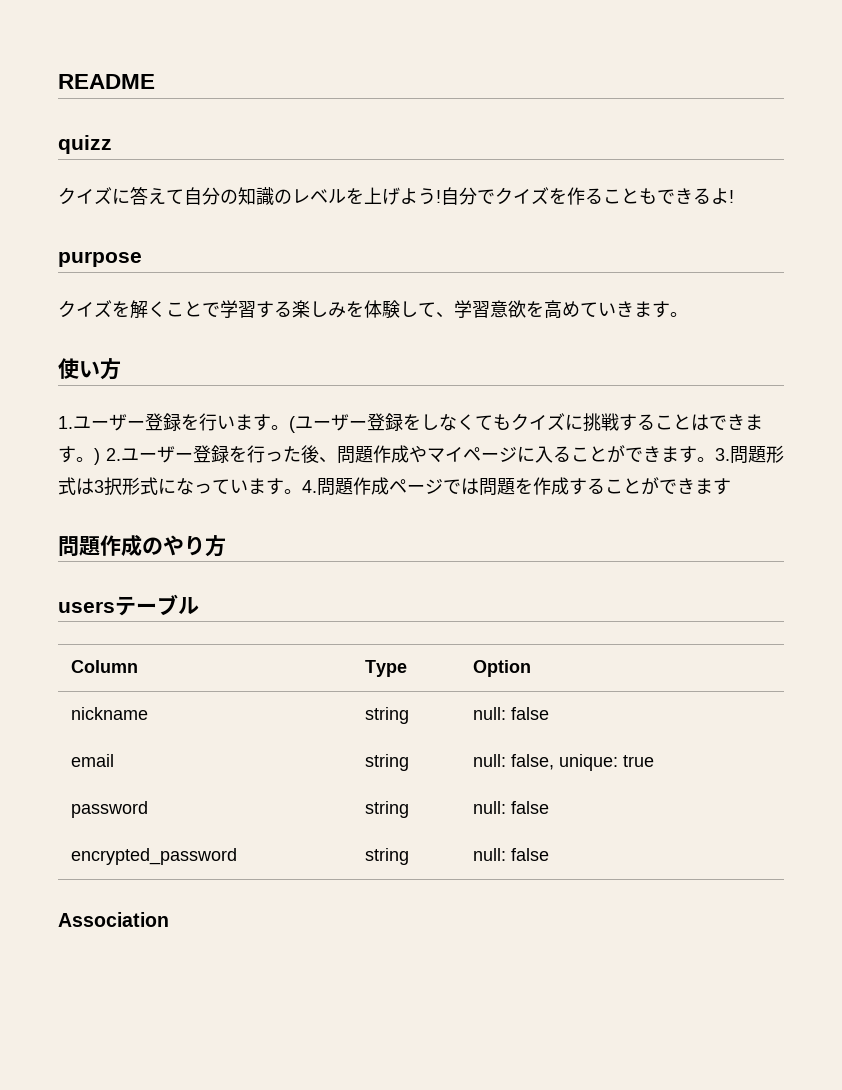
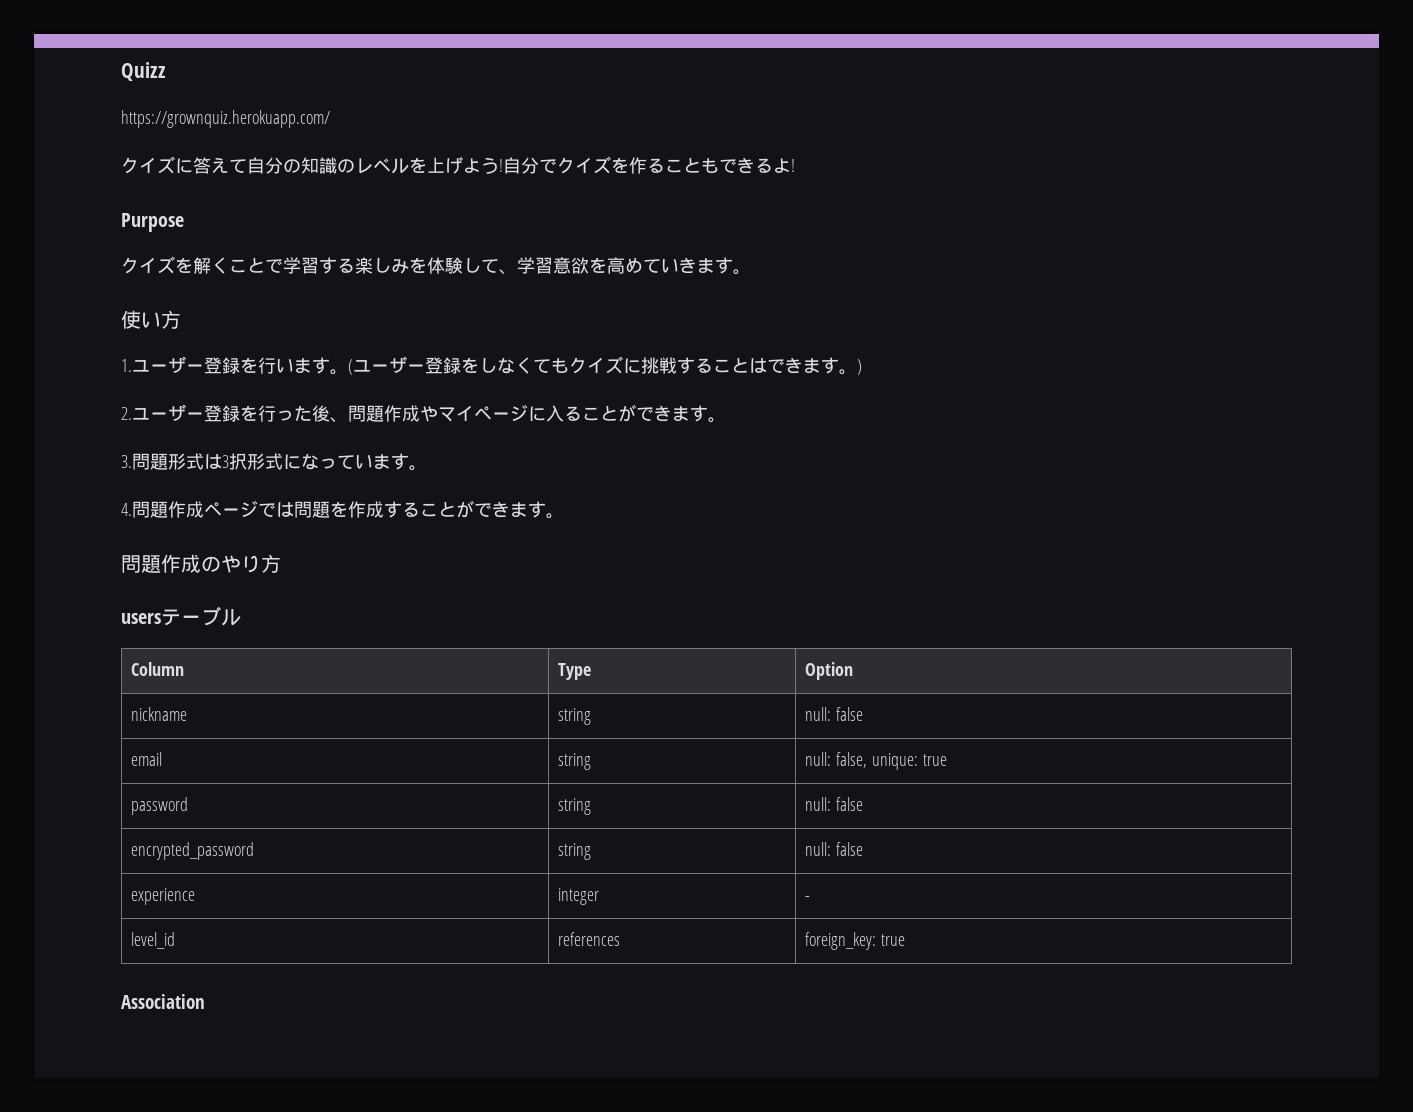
- README
- quizz
+ Quizz
+ https://grownquiz.herokuapp.com/
- purpose
+ Purpose
- (ユーザー登録をしなくてもクイズに挑戦することはできます。) 2.ユーザー登録を行った後、問題作成やマイページに入ることができます。3.問題形式は3択形式になっています。4.問題作成ページでは問題を作成することができます
+ (ユーザー登録をしなくてもクイズに挑戦することはできます。)
+ 2.ユーザー登録を行った後、問題作成やマイページに入ることができます。
+ 3.問題形式は3択形式になっています。
+ 4.問題作成ページでは問題を作成することができます。
+ experience | integer | -
+ level_id | references | foreign_key: true

